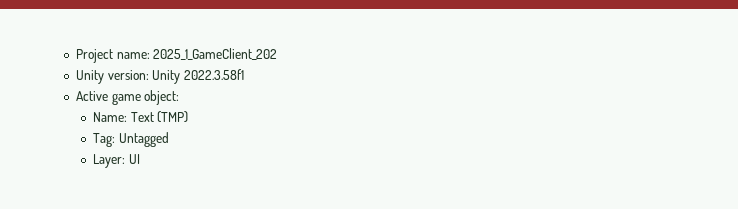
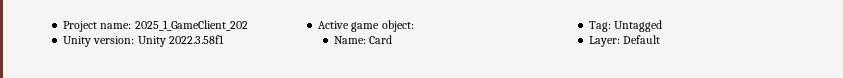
- Name: Text (TMP)
+ Name: Card
- Layer: UI
+ Layer: Default

